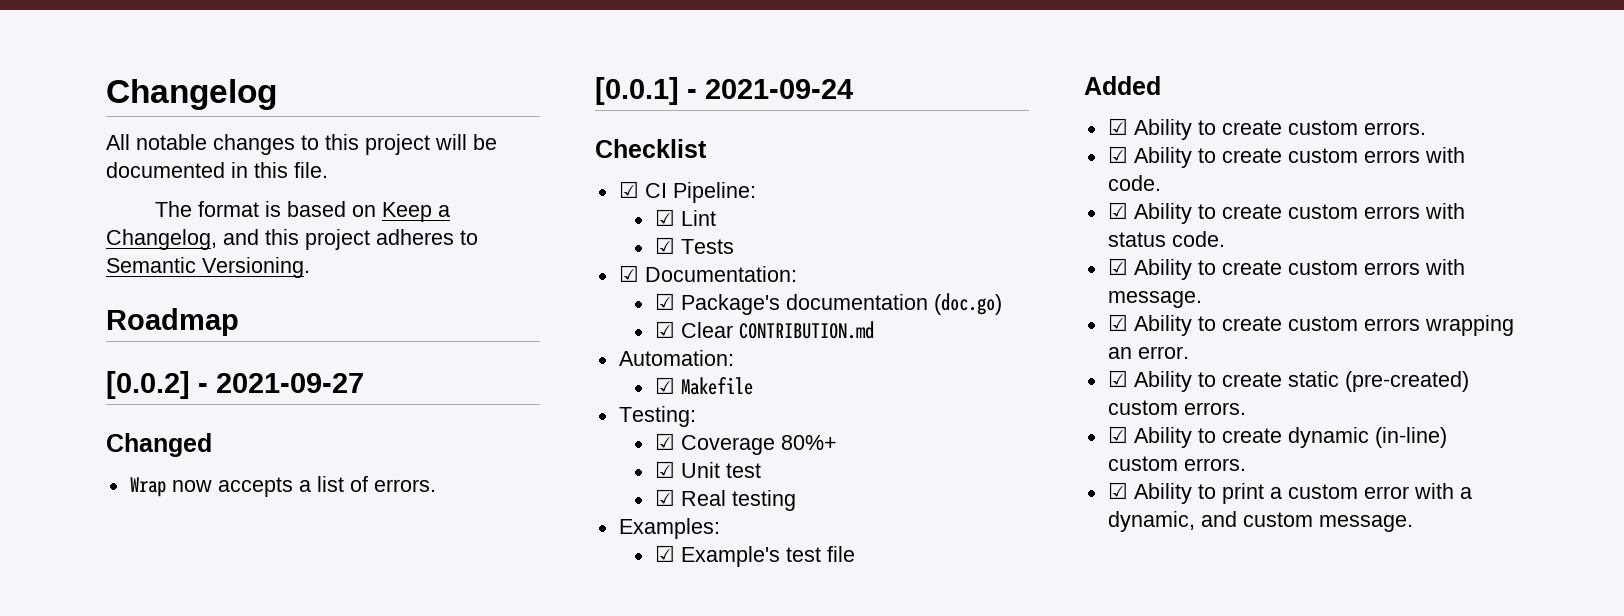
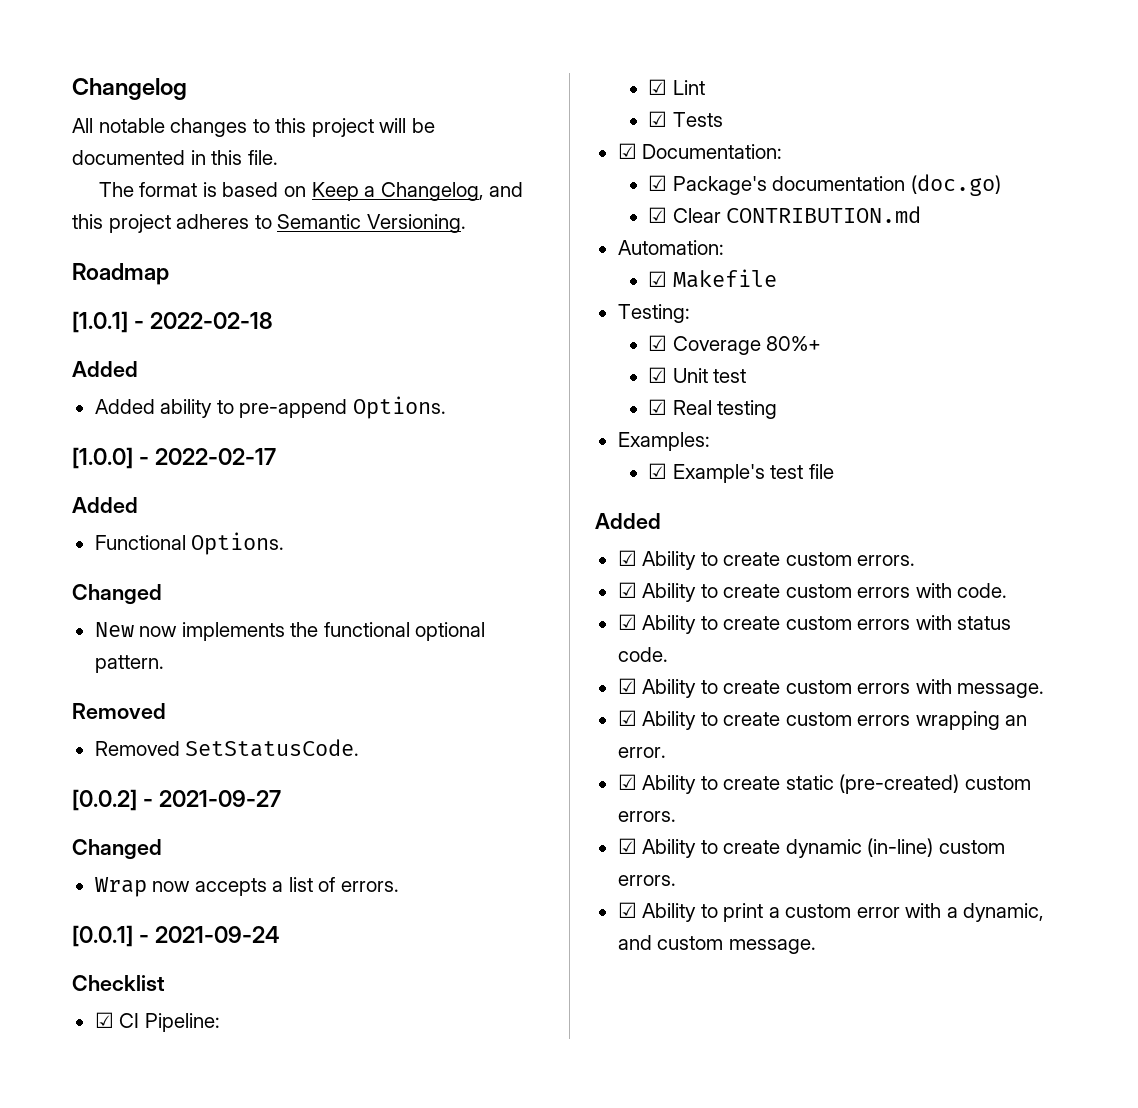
+ [1.0.1] - 2022-02-18
+ Added
+ Added ability to pre-append Options.
+ [1.0.0] - 2022-02-17
+ Added
+ Functional Options.
+ Changed
+ New now implements the functional optional pattern.
+ Removed
+ Removed SetStatusCode.

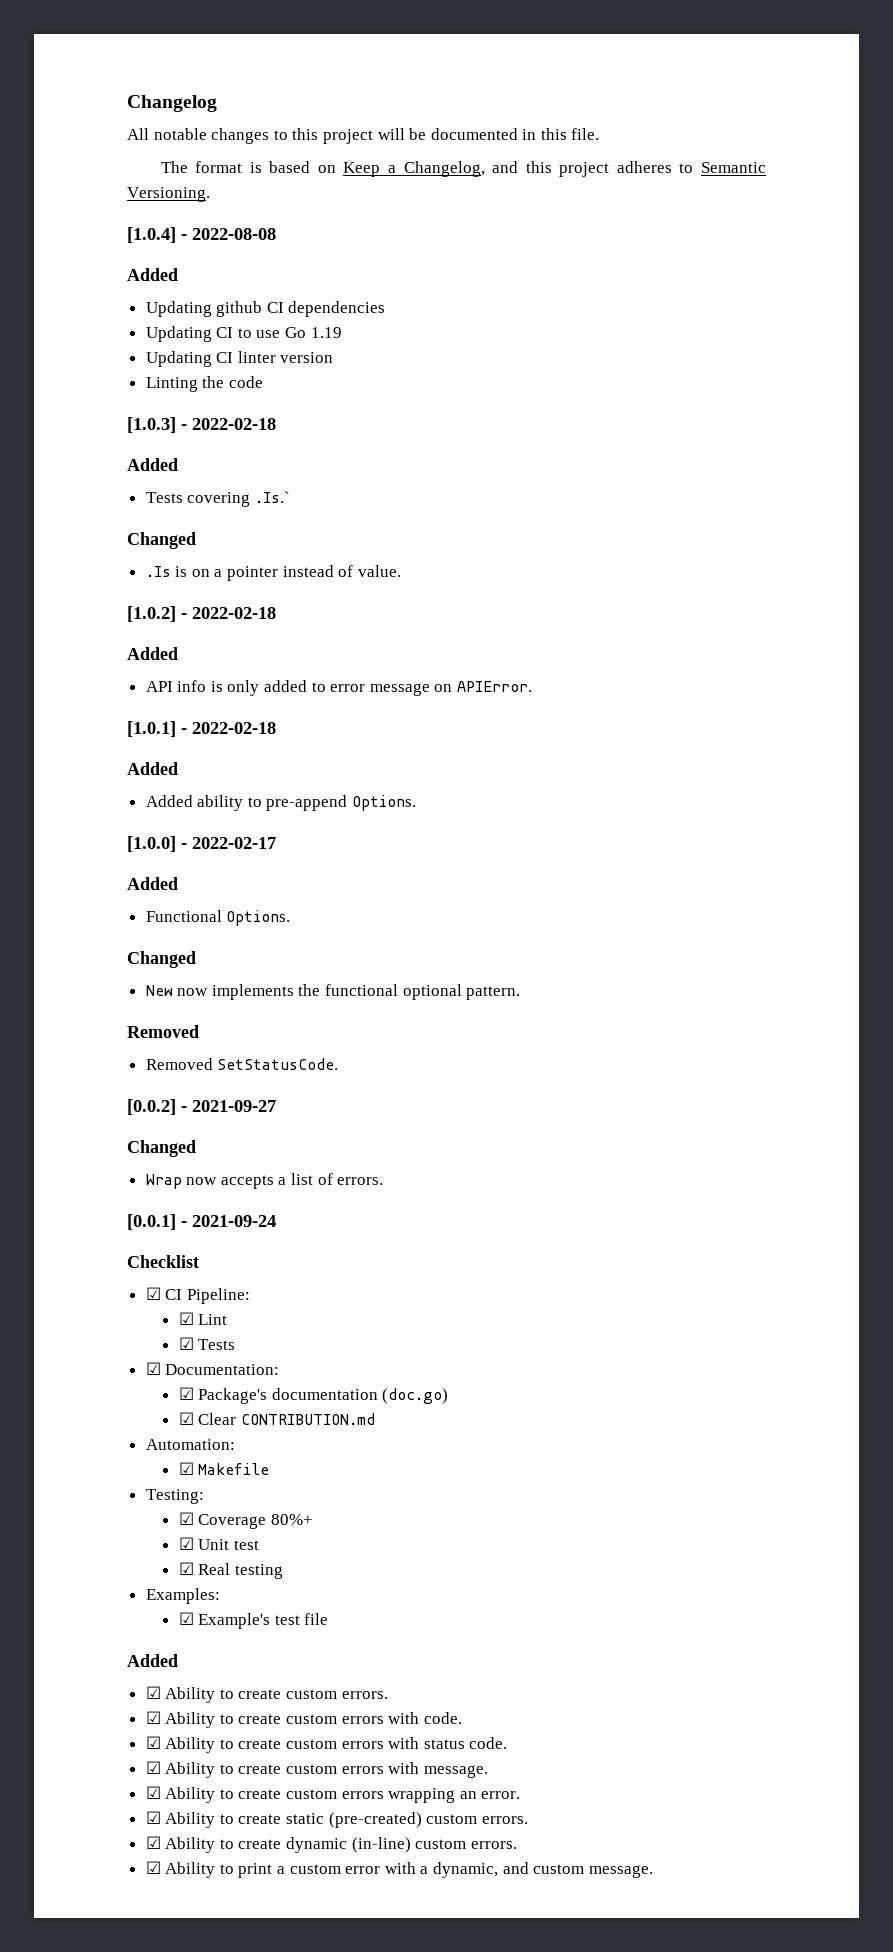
- Roadmap
+ [1.0.4] - 2022-08-08
+ Added
+ Updating github CI dependencies
+ Updating CI to use Go 1.19
+ Updating CI linter version
+ Linting the code
+ [1.0.3] - 2022-02-18
+ Added
+ Tests covering .Is.`
+ Changed
+ .Is is on a pointer instead of value.
+ [1.0.2] - 2022-02-18
+ Added
+ API info is only added to error message on APIError.

